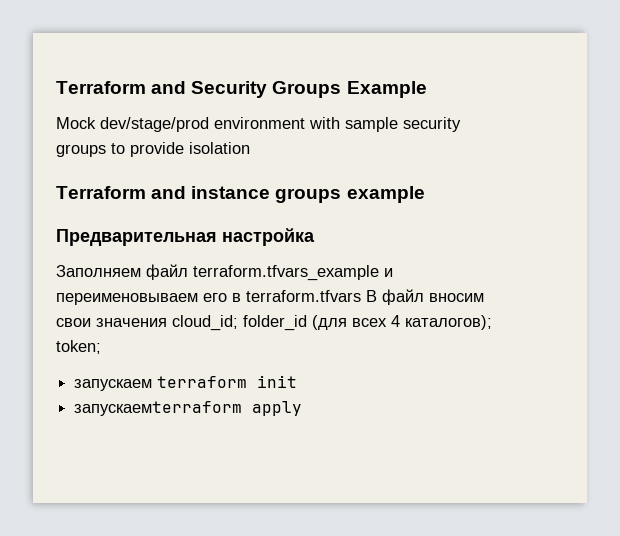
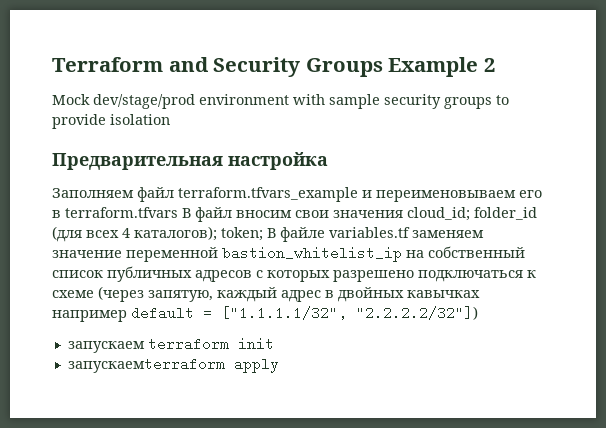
- Terraform and Security Groups Example
+ Terraform and Security Groups Example 2
- Terraform and instance groups example
- Заполняем файл terraform.tfvars_example и переименовываем его в terraform.tfvars В файл вносим свои значения cloud_id; folder_id (для всех 4 каталогов); token;
+ Заполняем файл terraform.tfvars_example и переименовываем его в terraform.tfvars В файл вносим свои значения cloud_id; folder_id (для всех 4 каталогов); token; В файле variables.tf заменяем значение переменной bastion_whitelist_ip на собственный список публичных адресов с которых разрешено подключаться к схеме (через запятую, каждый адрес в двойных кавычках например default = ["1.1.1.1/32", "2.2.2.2/32"])

